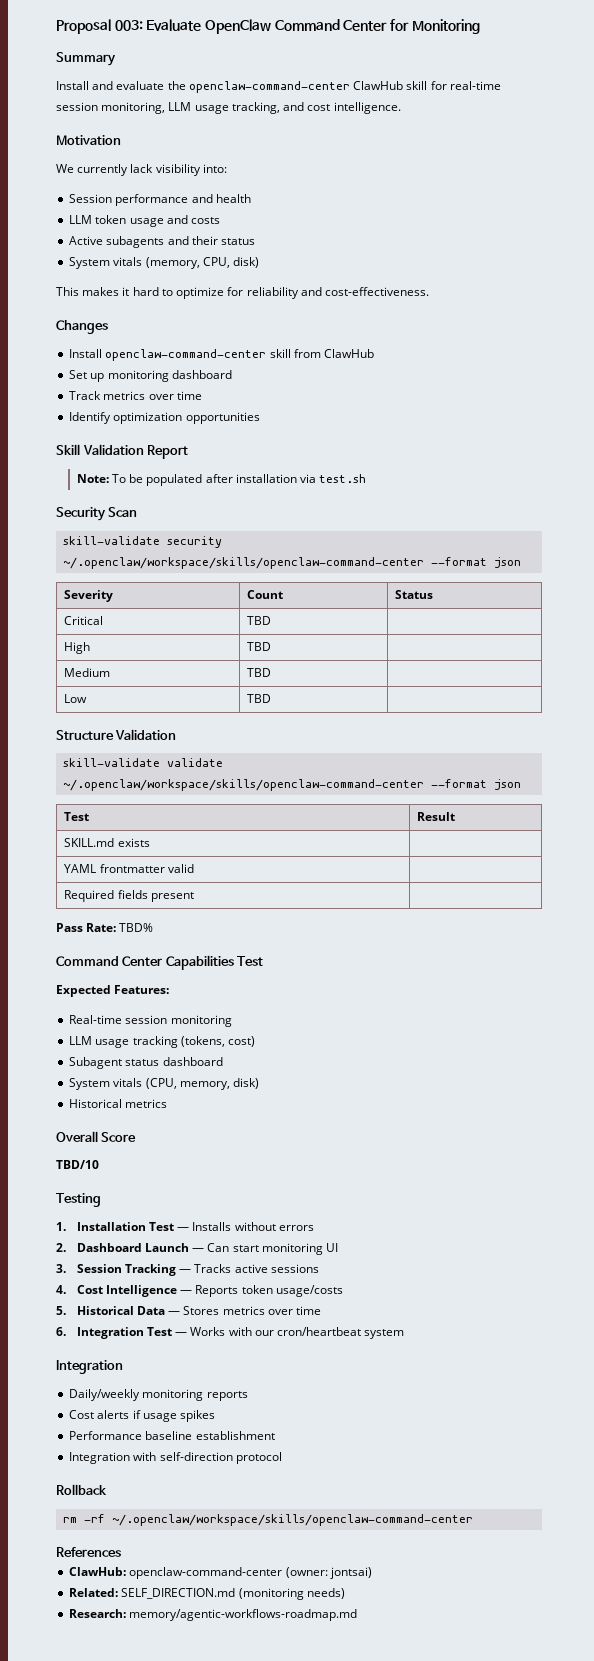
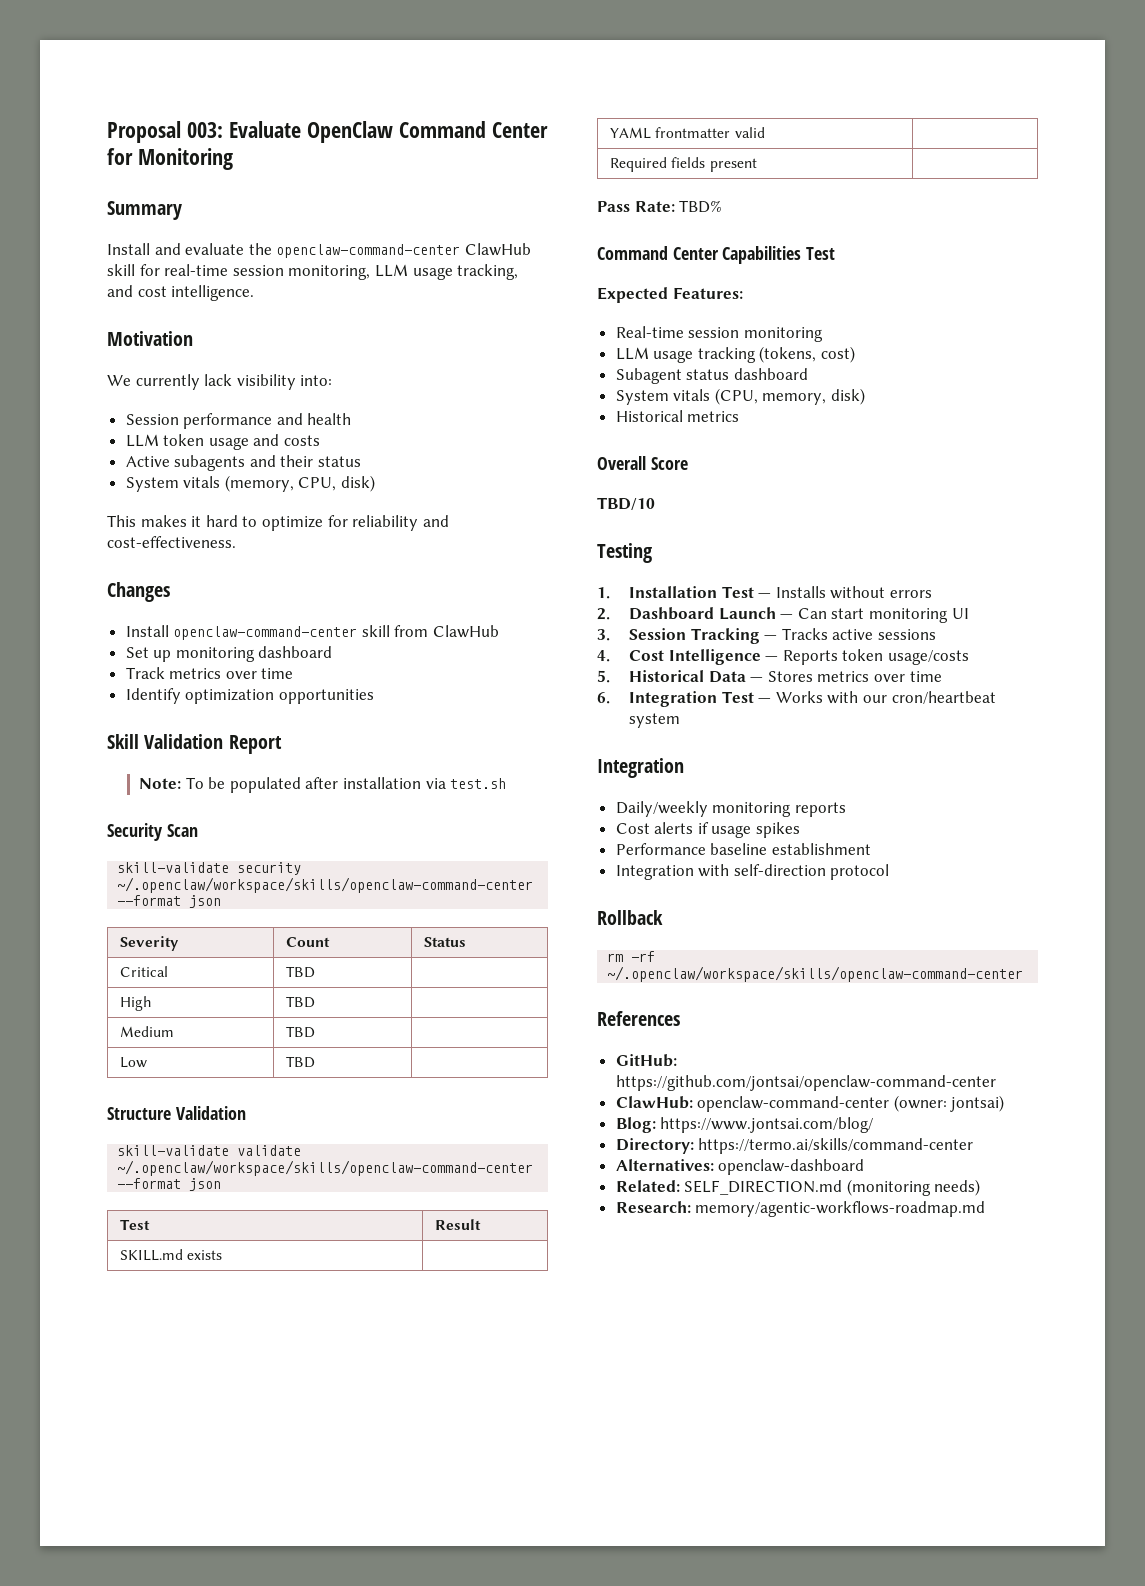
+ GitHub: https://github.com/jontsai/openclaw-command-center
+ Blog: https://www.jontsai.com/blog/
+ Directory: https://termo.ai/skills/command-center
+ Alternatives: openclaw-dashboard

